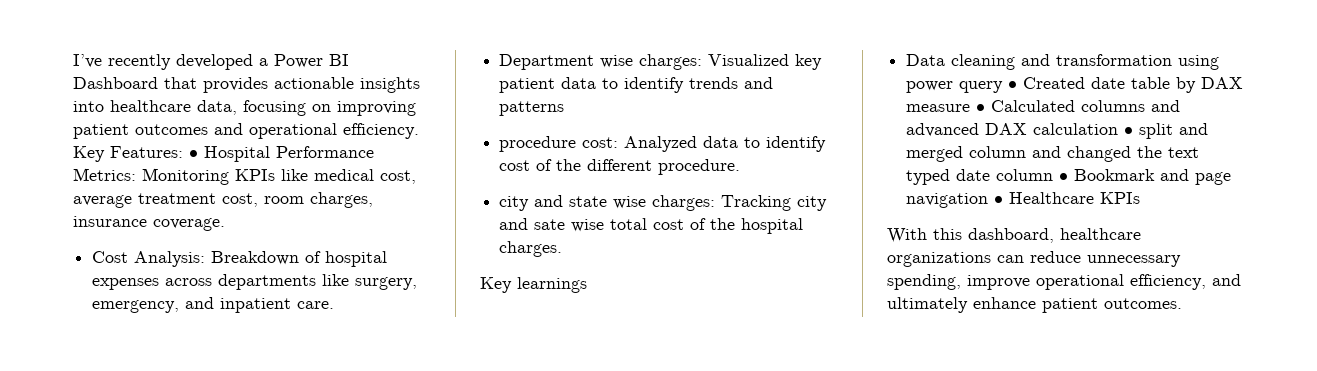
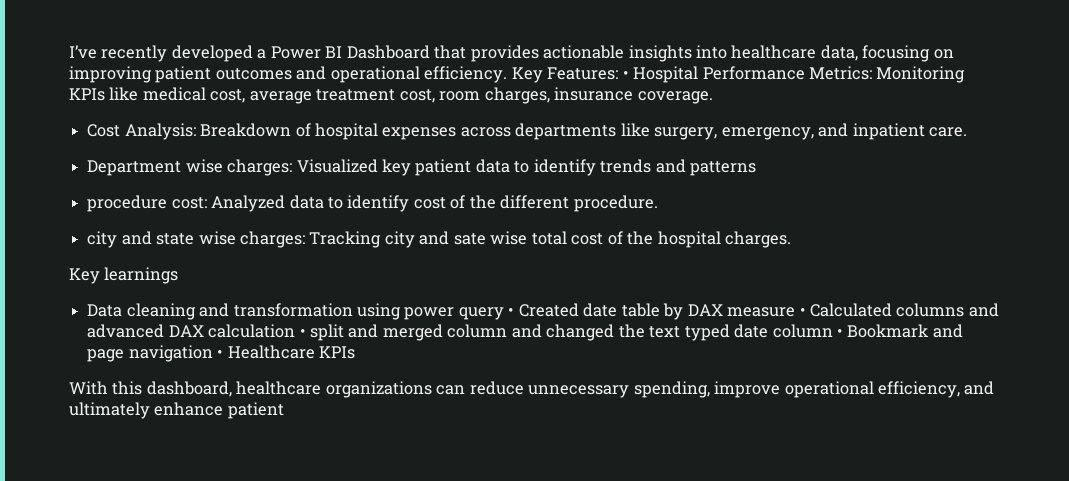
- With this dashboard, healthcare organizations can reduce unnecessary spending, improve operational efficiency, and ultimately enhance patient outcomes.
+ With this dashboard, healthcare organizations can reduce unnecessary spending, improve operational efficiency, and ultimately enhance patient

